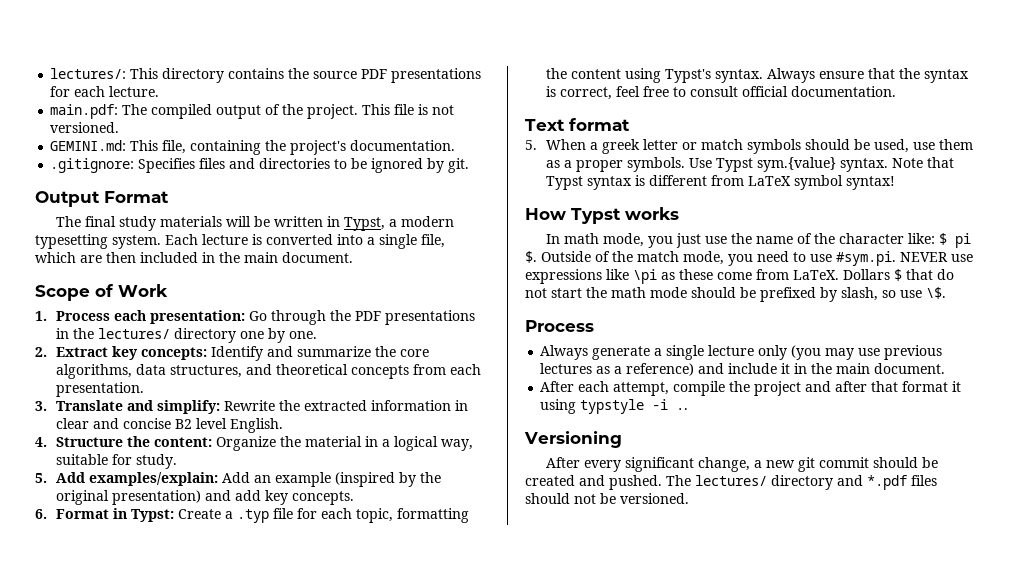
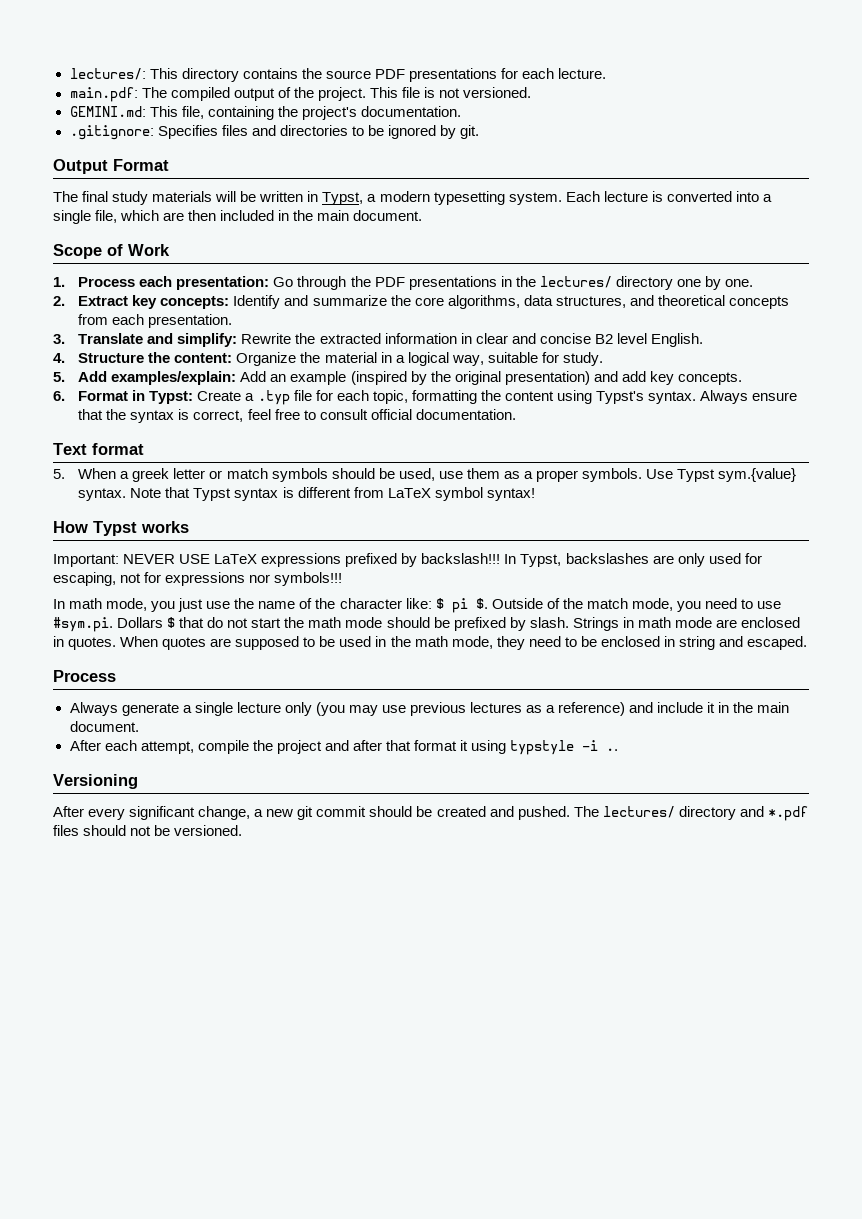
+ Important: NEVER USE LaTeX expressions prefixed by backslash!!! In Typst, backslashes are only used for escaping, not for expressions nor symbols!!!
- Outside of the match mode, you need to use #sym.pi. NEVER use expressions like \pi as these come from LaTeX. Dollars $ that do not start the math mode should be prefixed by slash, so use \$.
+ Outside of the match mode, you need to use #sym.pi. Dollars $ that do not start the math mode should be prefixed by slash. Strings in math mode are enclosed in quotes. When quotes are supposed to be used in the math mode, they need to be enclosed in string and escaped.

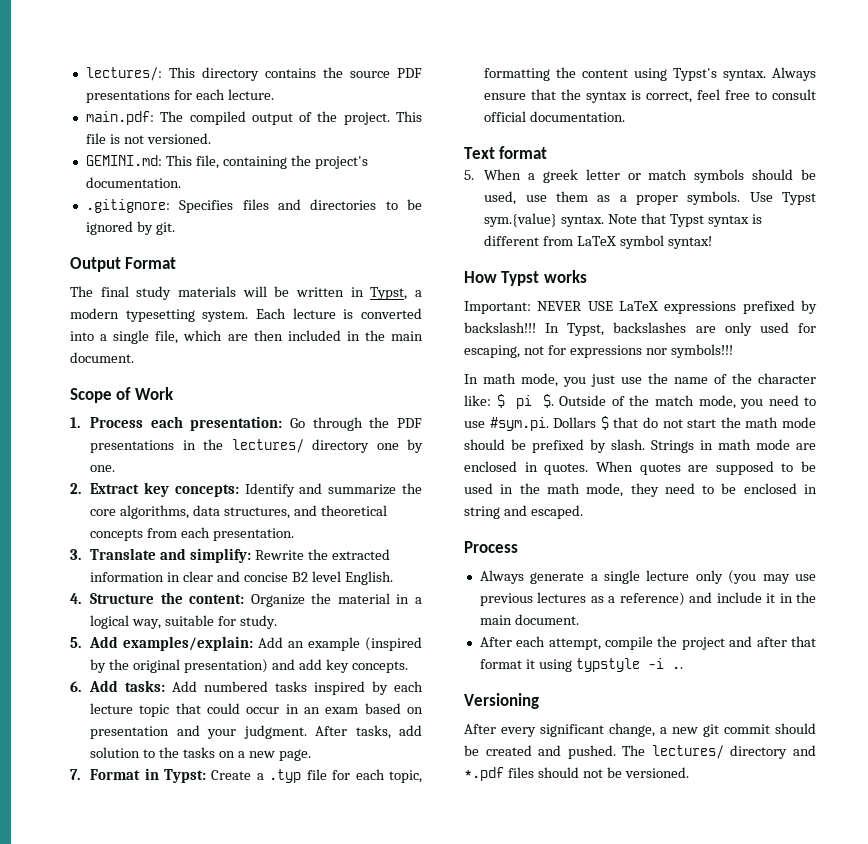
- 6. Format in Typst: Create a .typ file for each topic, formatting the content using Typst's syntax.
+ 6. Add tasks: Add numbered tasks inspired by each lecture topic that could occur in an exam based on presentation and your judgment. After tasks, add solution to the tasks on a new page.
+ 7. Format in Typst: Create a .typ file for each topic, formatting the content using Typst's syntax.

